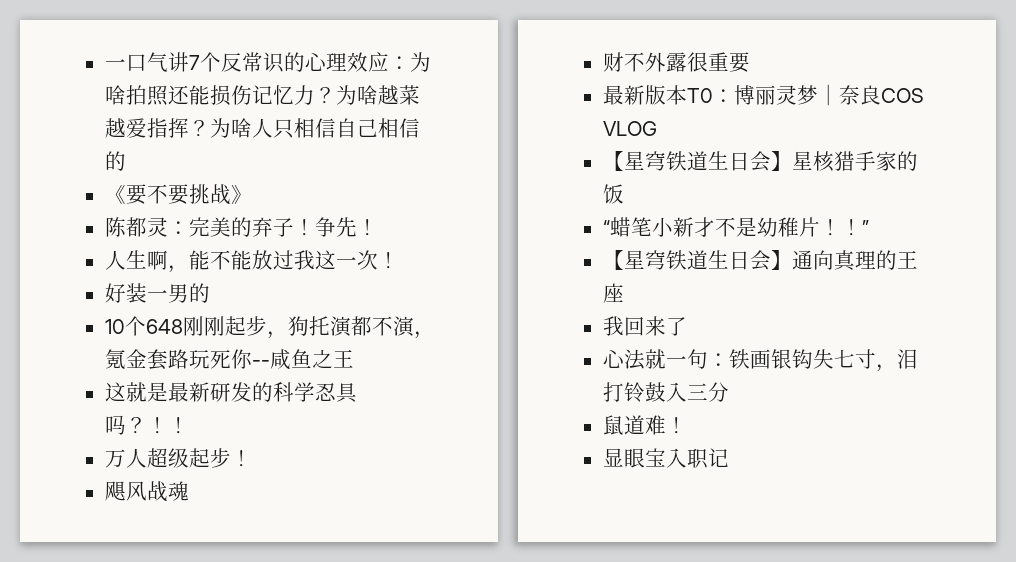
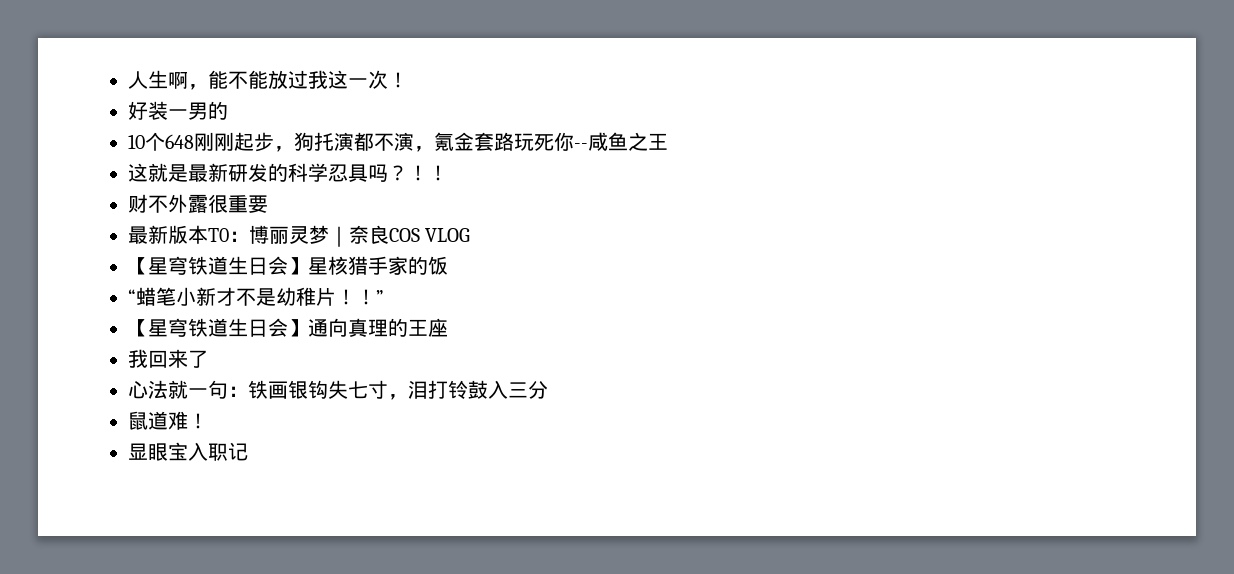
- 一口气讲7个反常识的心理效应：为啥拍照还能损伤记忆力？为啥越菜越爱指挥？为啥人只相信自己相信的
- 《要不要挑战》
- 陈都灵：完美的弃子！争先！
- 万人超级起步！
- 飓风战魂

